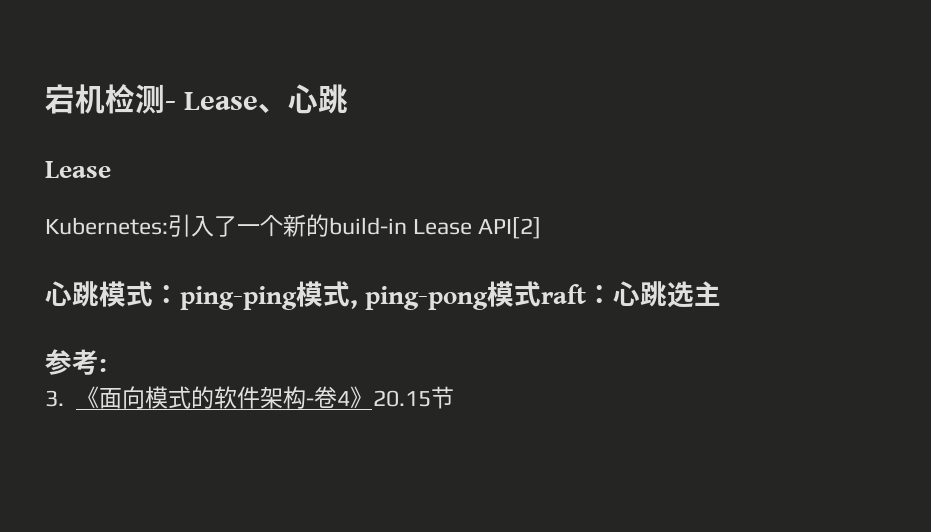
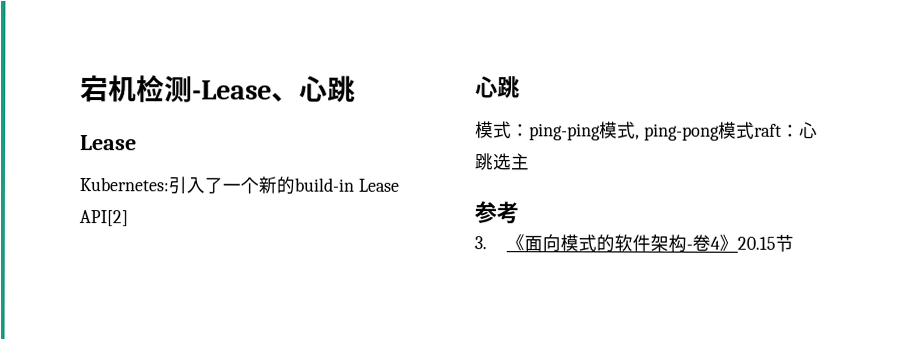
- 宕机检测- Lease、心跳
+ 宕机检测-Lease、心跳
  Kubernetes:引入了一个新的build-in Lease API[2]
- 心跳模式：ping-ping模式, ping-pong模式raft：心跳选主
+ 心跳
+ 模式：ping-ping模式, ping-pong模式raft：心跳选主
- 参考:
+ 参考

